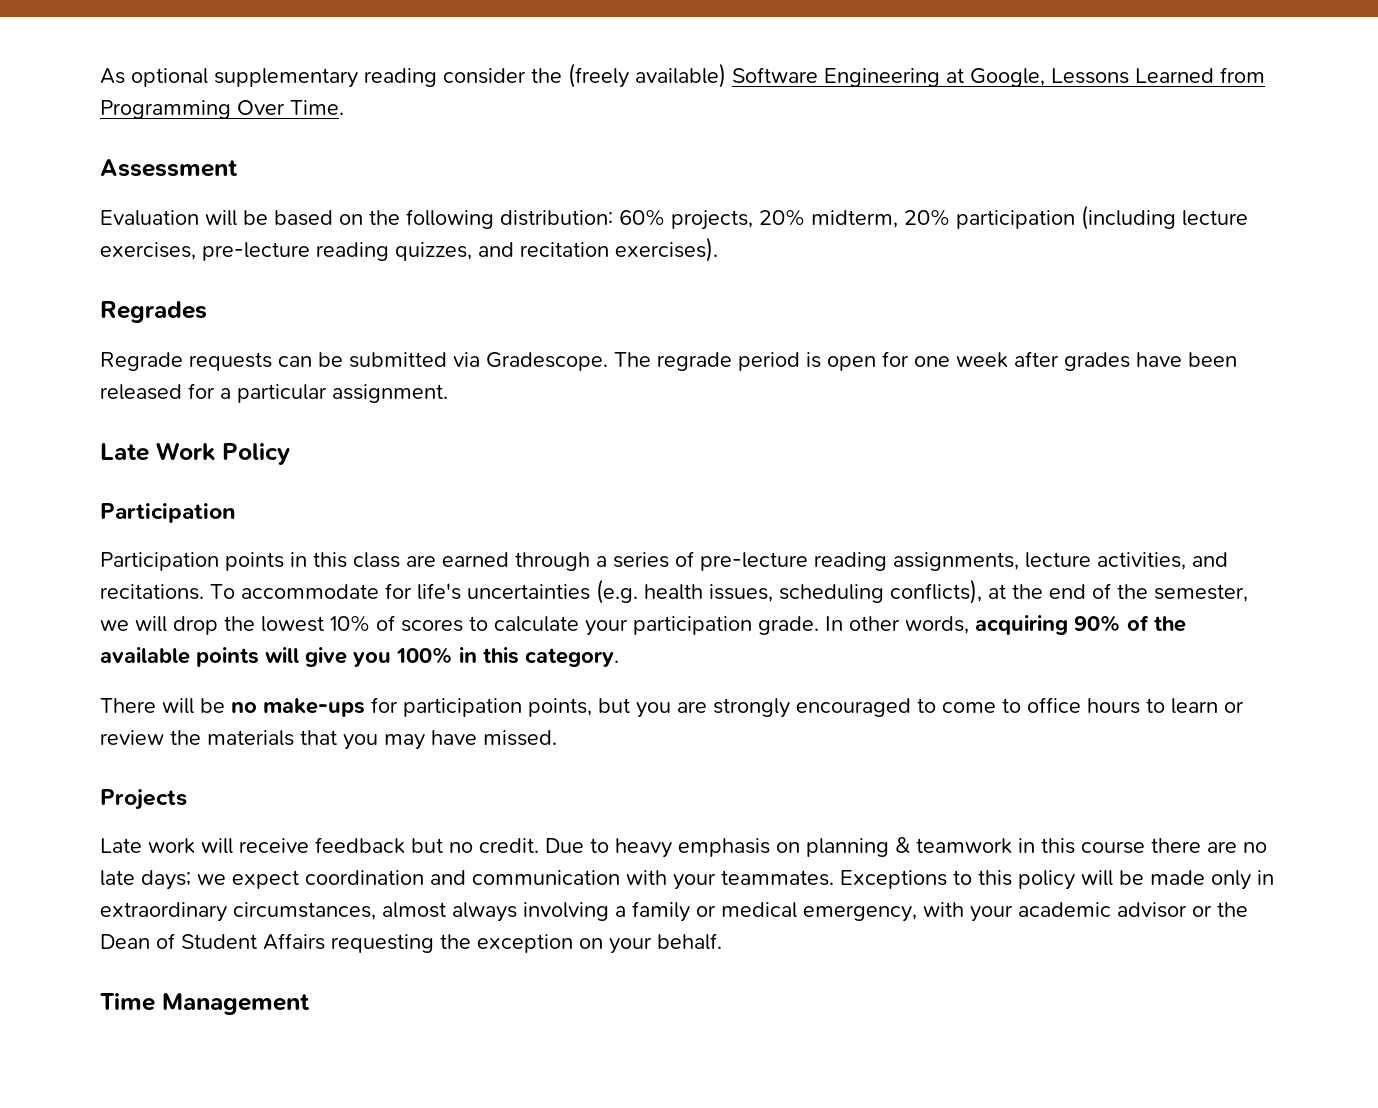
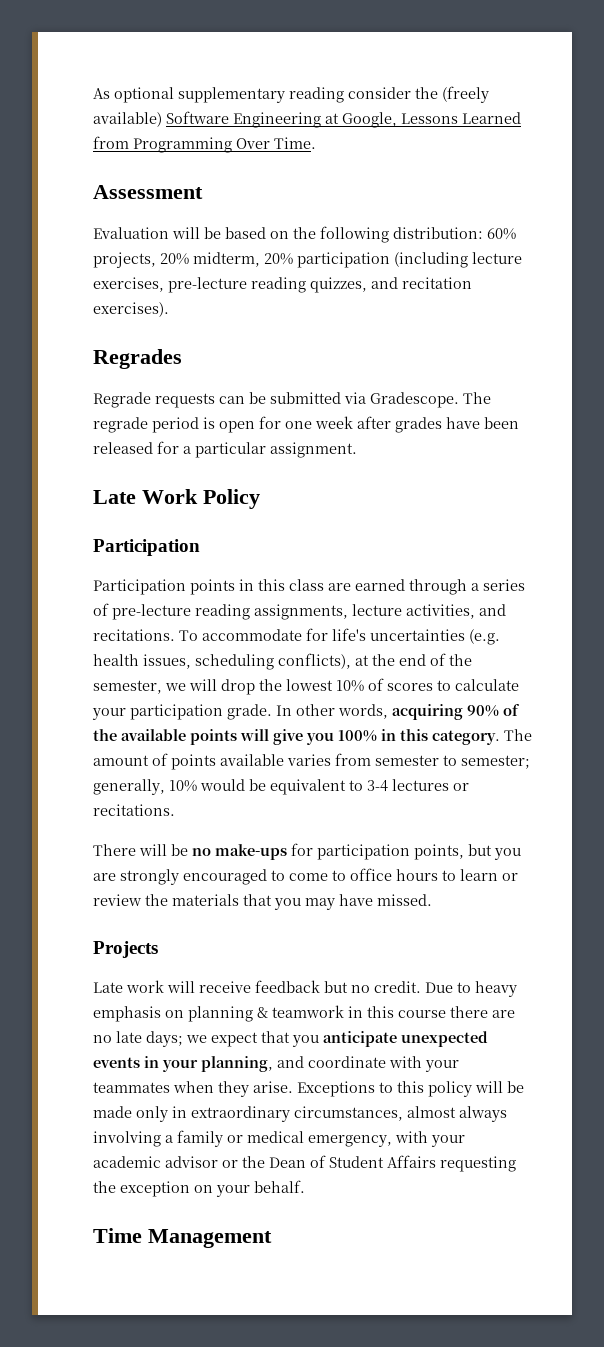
+ The amount of points available varies from semester to semester; generally, 10% would be equivalent to 3-4 lectures or recitations.
- Due to heavy emphasis on planning & teamwork in this course there are no late days; we expect coordination and communication with your teammates.
+ Due to heavy emphasis on planning & teamwork in this course there are no late days; we expect that you anticipate unexpected events in your planning, and coordinate with your teammates when they arise.

